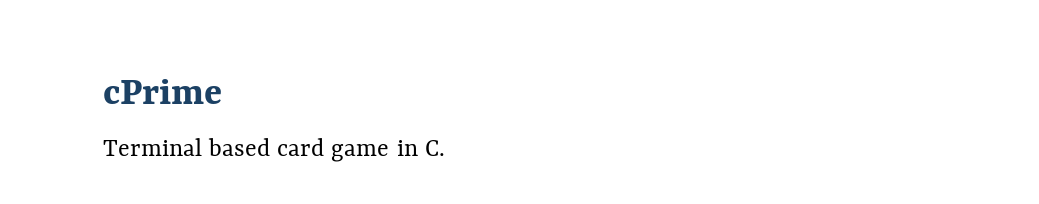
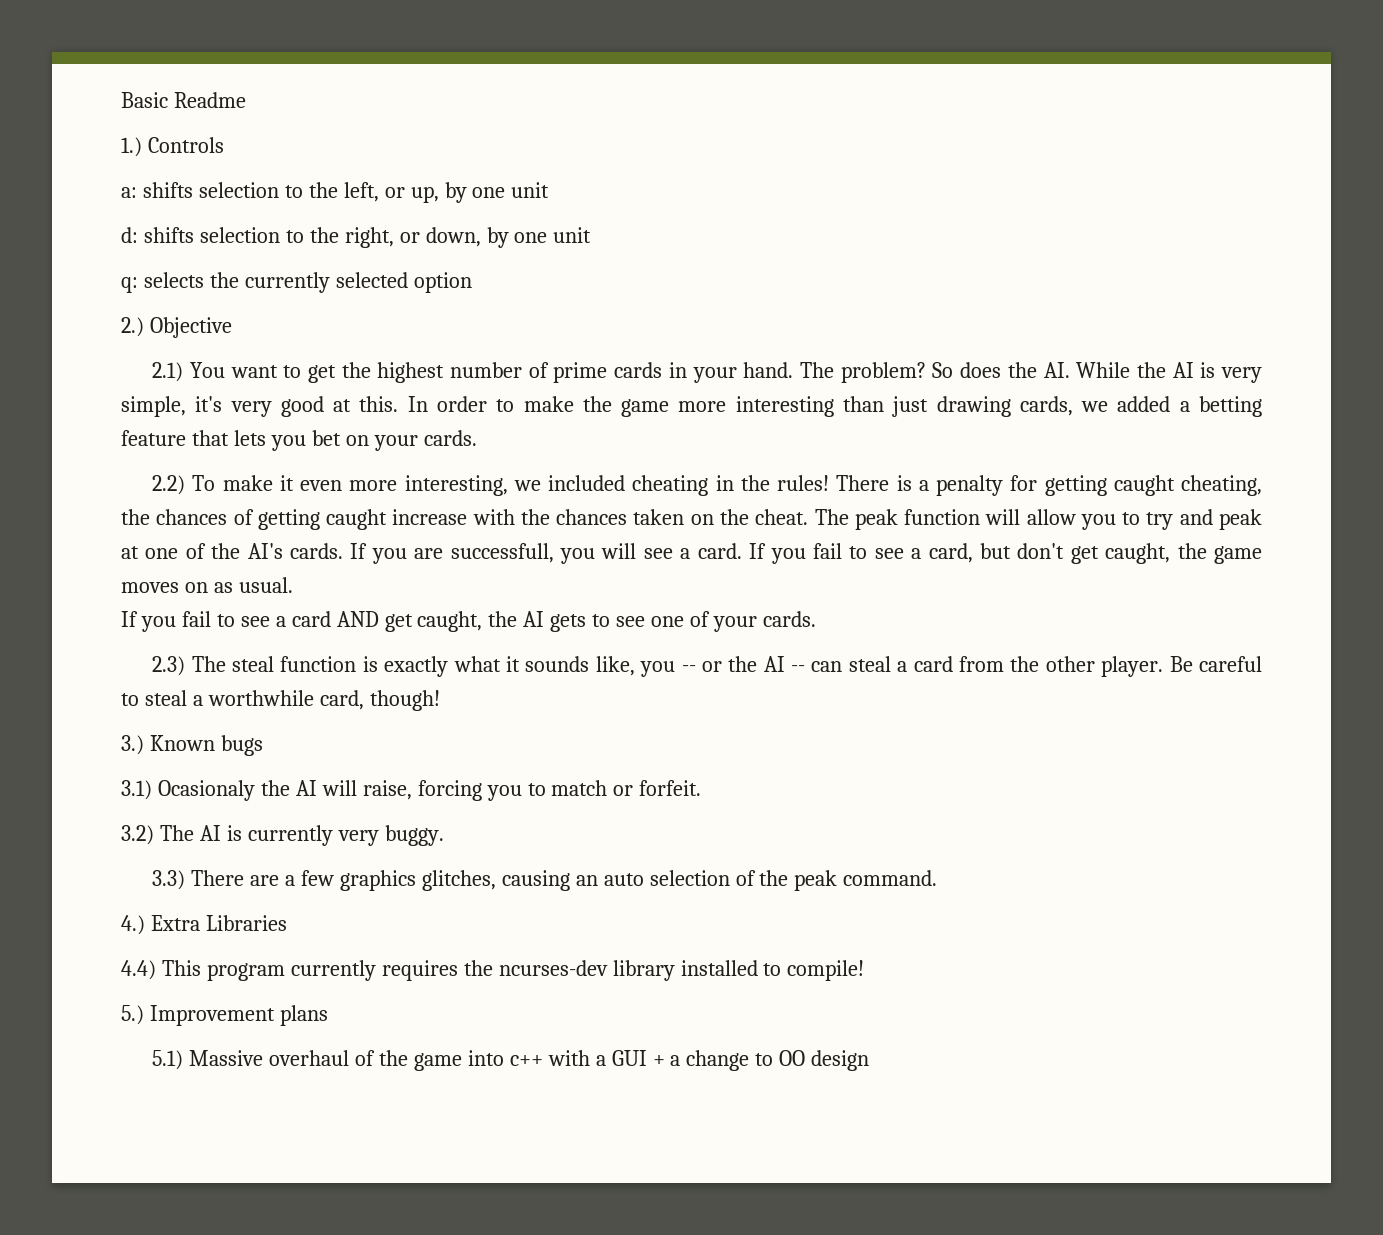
- cPrime
- Terminal based card game in C.
+ Basic Readme
+ 1.) Controls
+ a: shifts selection to the left, or up, by one unit
+ d: shifts selection to the right, or down, by one unit
+ q: selects the currently selected option
+ 2.) Objective
+ 2.1) You want to get the highest number of prime cards in your hand. The problem? So does the AI. While the AI is very simple, it's very good at this. In order to make the game more interesting than just drawing cards, we added a betting feature that lets you bet on your cards.
+ 2.2) To make it even more interesting, we included cheating in the rules! There is a penalty for getting caught cheating, the chances of getting caught increase with the chances taken on the cheat. The peak function will allow you to try and peak at one of the AI's cards. If you are successfull, you will see a card. If you fail to see a card, but don't get caught, the game moves on as usual.
+ If you fail to see a card AND get caught, the AI gets to see one of your cards.
+ 2.3) The steal function is exactly what it sounds like, you -- or the AI -- can steal a card from the other player. Be careful to steal a worthwhile card, though!
+ 3.) Known bugs
+ 3.1) Ocasionaly the AI will raise, forcing you to match or forfeit.
+ 3.2) The AI is currently very buggy.
+ 3.3) There are a few graphics glitches, causing an auto selection of the peak command.
+ 4.) Extra Libraries
+ 4.4) This program currently requires the ncurses-dev library installed to compile!
+ 5.) Improvement plans
+ 5.1) Massive overhaul of the game into c++ with a GUI + a change to OO design

